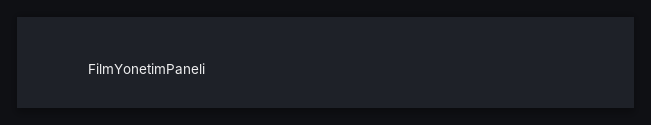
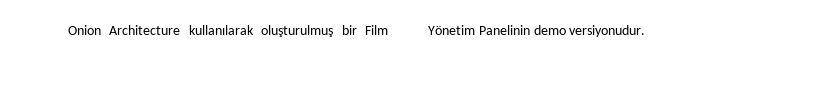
- FilmYonetimPaneli
+ Onion Architecture kullanılarak oluşturulmuş bir Film Yönetim Panelinin demo versiyonudur.

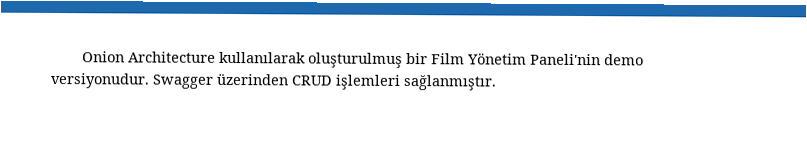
- Onion Architecture kullanılarak oluşturulmuş bir Film Yönetim Panelinin demo versiyonudur.
+ Onion Architecture kullanılarak oluşturulmuş bir Film Yönetim Paneli'nin demo versiyonudur.
+ Swagger üzerinden CRUD işlemleri sağlanmıştır.

